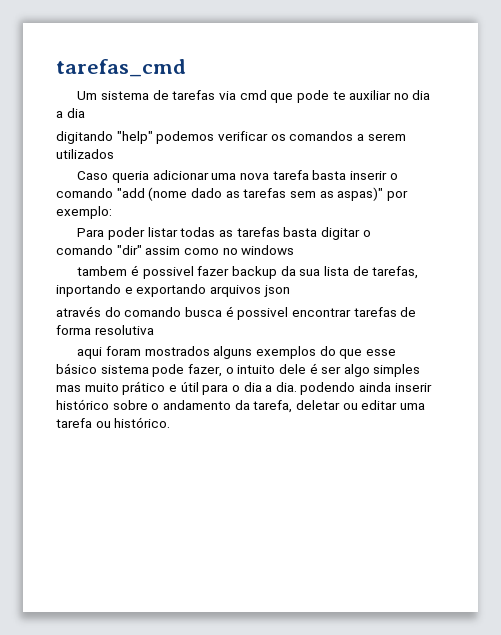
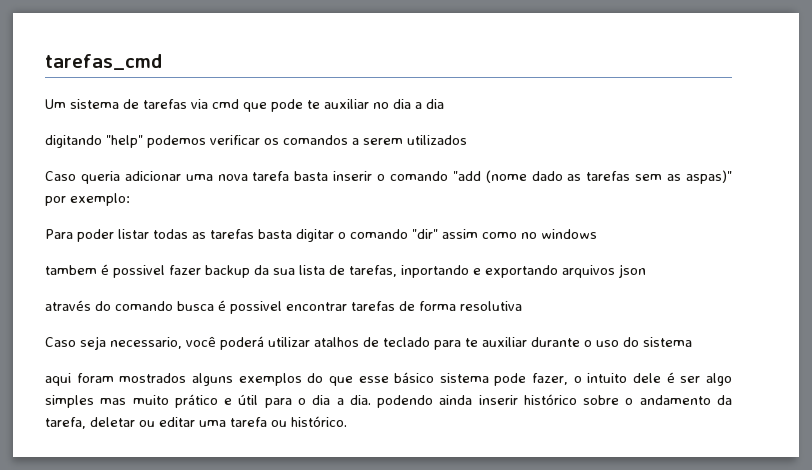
+ Caso seja necessario, você poderá utilizar atalhos de teclado para te auxiliar durante o uso do sistema

